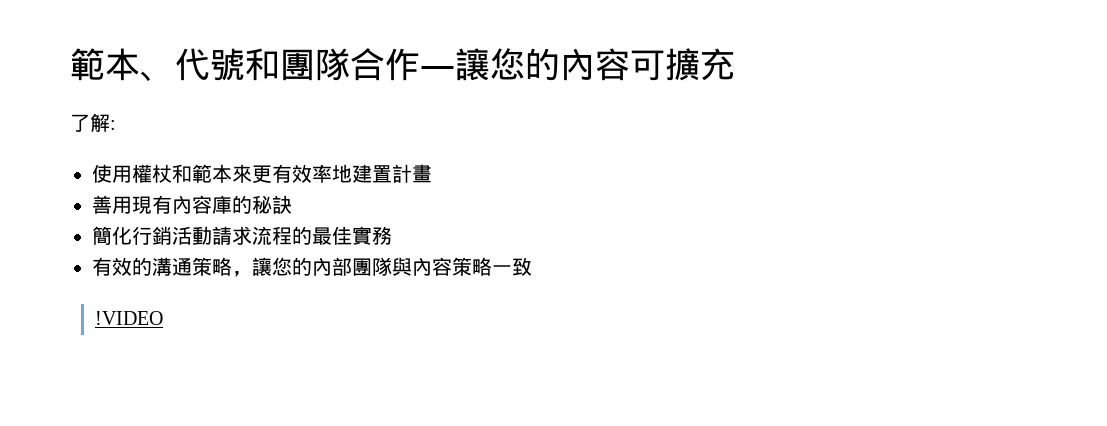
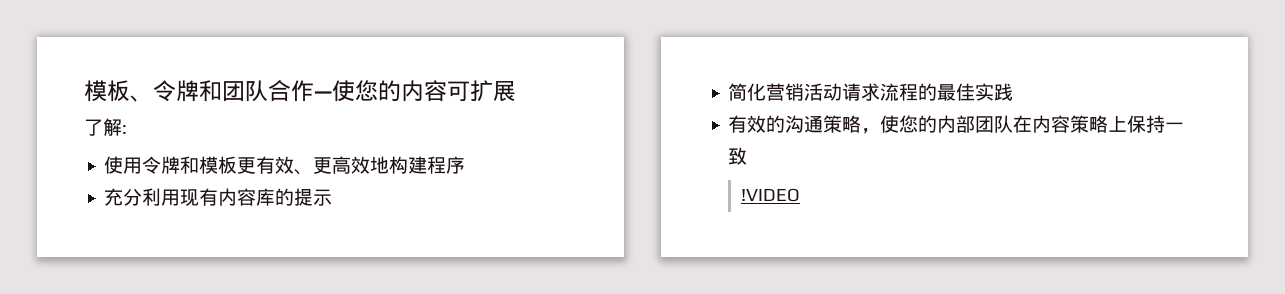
- 範本、代號和團隊合作—讓您的內容可擴充
+ 模板、令牌和团队合作—使您的内容可扩展
  了解:
- 使用權杖和範本來更有效率地建置計畫
- 善用現有內容庫的秘訣
- 簡化行銷活動請求流程的最佳實務
+ 使用令牌和模板更有效、更高效地构建程序
+ 充分利用现有内容库的提示
+ 简化营销活动请求流程的最佳实践
- 有效的溝通策略，讓您的內部團隊與內容策略一致
+ 有效的沟通策略，使您的内部团队在内容策略上保持一致

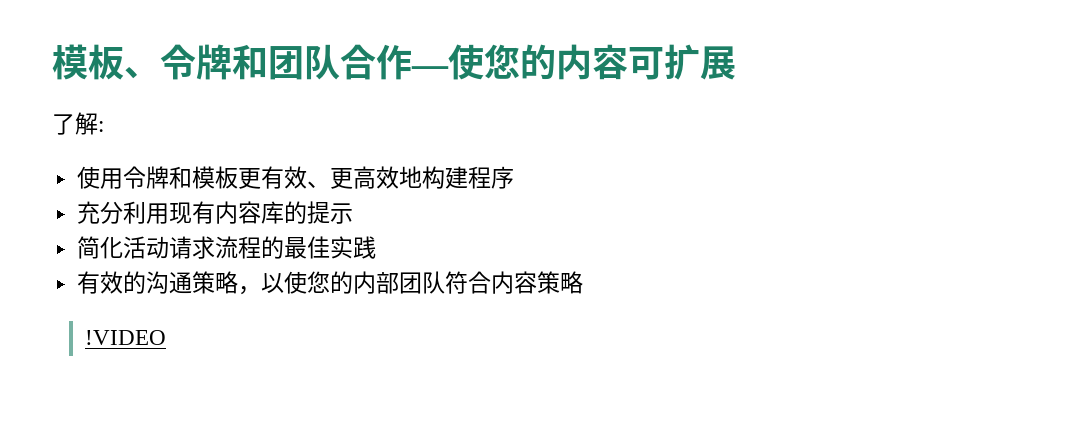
- 简化营销活动请求流程的最佳实践
+ 简化活动请求流程的最佳实践
- 有效的沟通策略，使您的内部团队在内容策略上保持一致
+ 有效的沟通策略，以使您的内部团队符合内容策略

